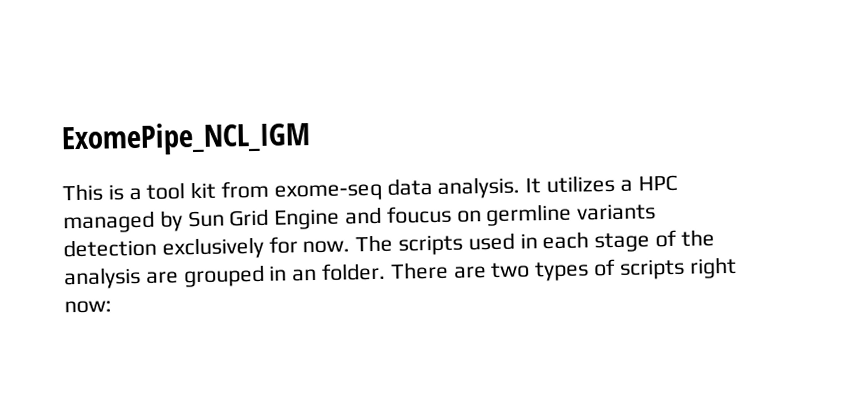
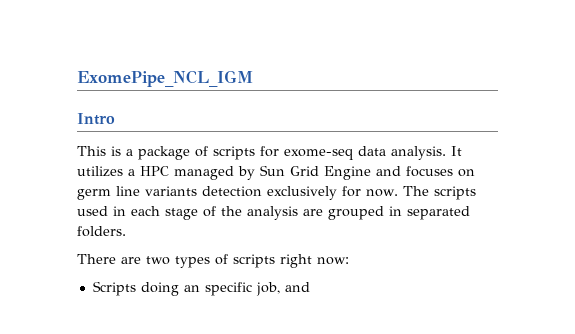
+ Intro
- This is a tool kit from exome-seq data analysis.
+ This is a package of scripts for exome-seq data analysis.
- It utilizes a HPC managed by Sun Grid Engine and foucus on germline variants detection exclusively for now.
+ It utilizes a HPC managed by Sun Grid Engine and focuses on germ line variants detection exclusively for now.
- The scripts used in each stage of the analysis are grouped in an folder. There are two types of scripts right now:
+ The scripts used in each stage of the analysis are grouped in separated folders.
+ There are two types of scripts right now:
+ Scripts doing an specific job, and

